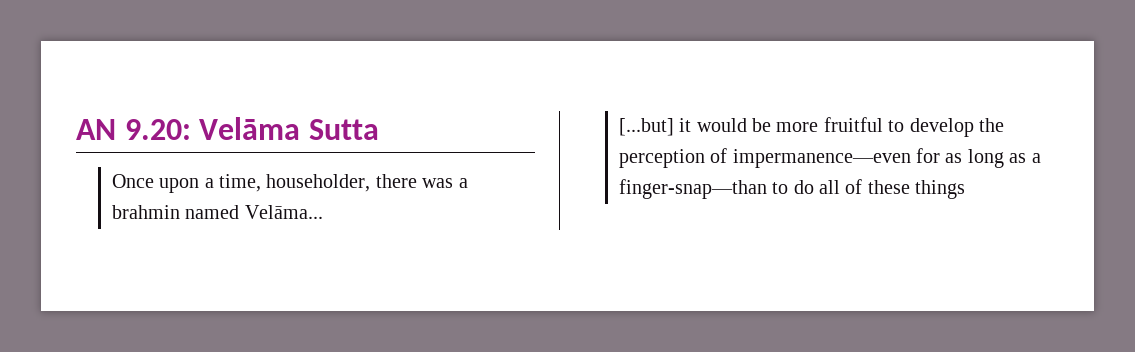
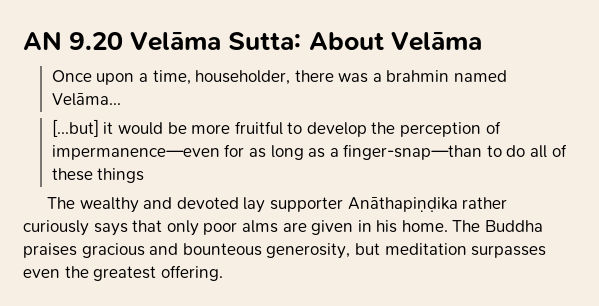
- AN 9.20: Velāma Sutta
+ AN 9.20 Velāma Sutta: About Velāma
+ The wealthy and devoted lay supporter Anāthapiṇḍika rather curiously says that only poor alms are given in his home. The Buddha praises gracious and bounteous generosity, but meditation surpasses even the greatest offering.

